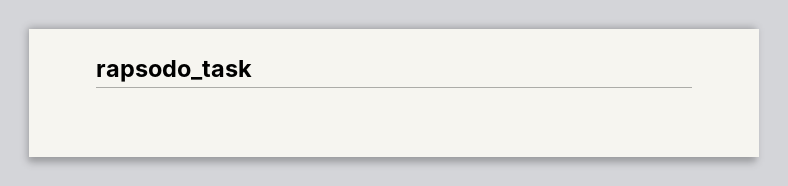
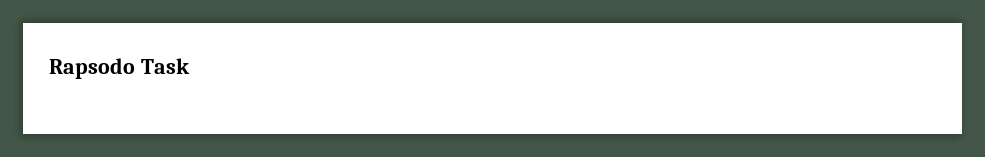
- rapsodo_task
+ Rapsodo Task

